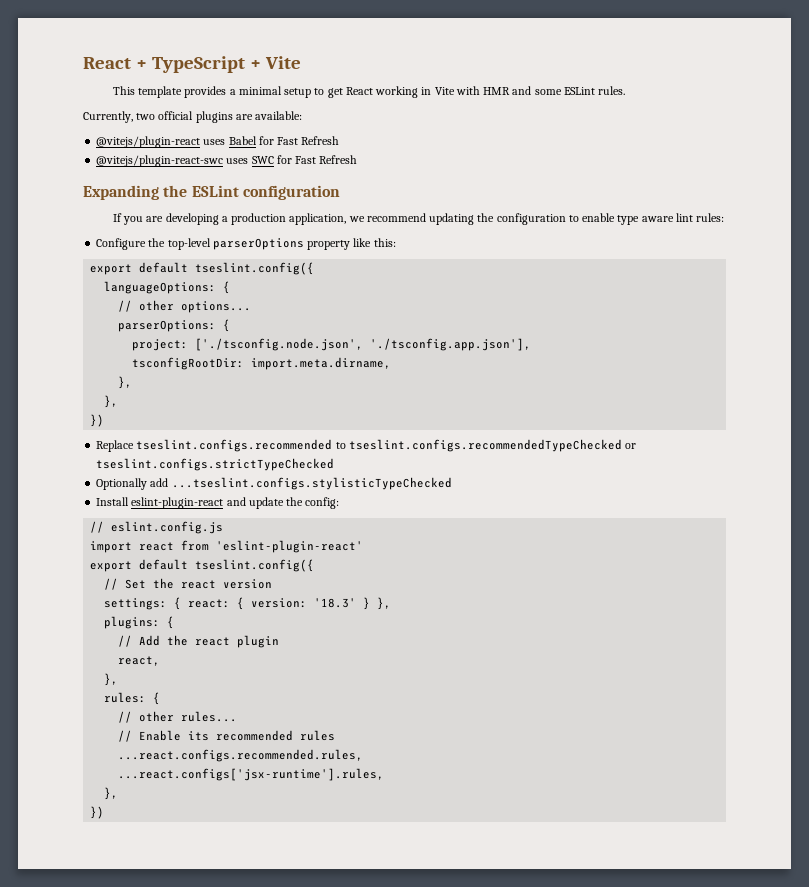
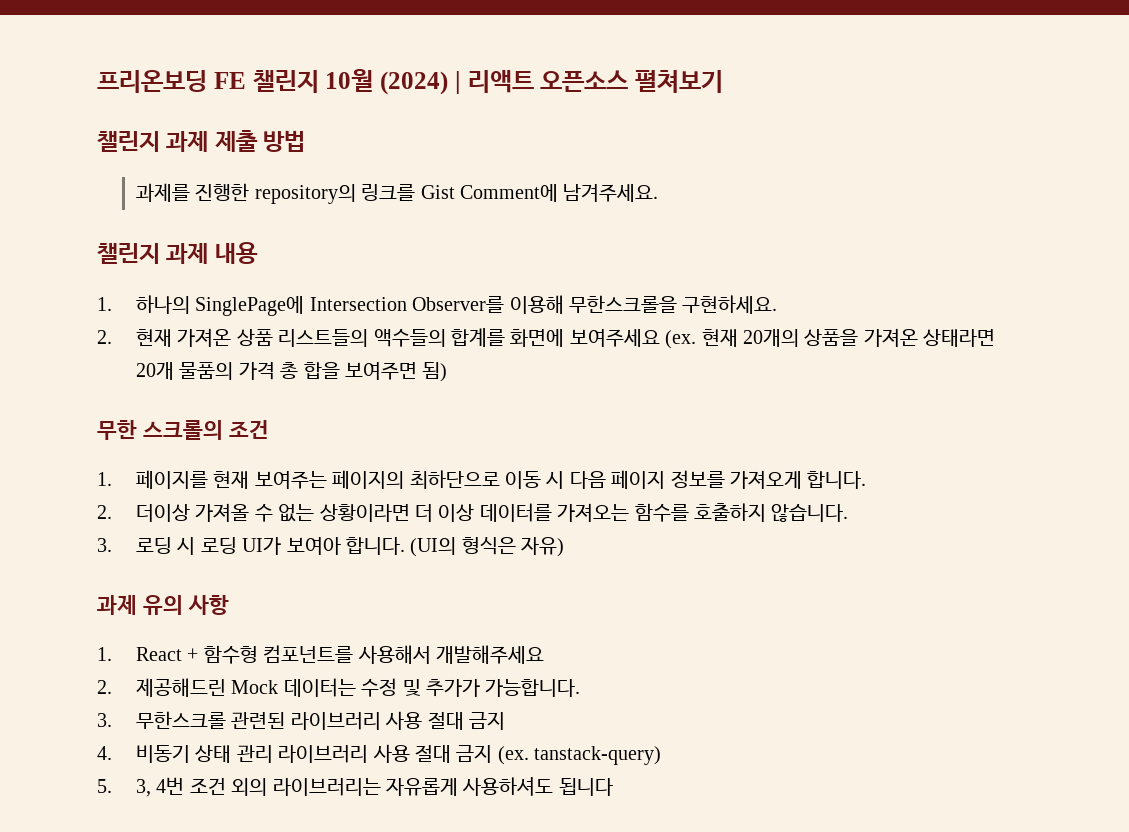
- React + TypeScript + Vite
- This template provides a minimal setup to get React working in Vite with HMR and some ESLint rules.
- Currently, two official plugins are available:
- @vitejs/plugin-react uses Babel for Fast Refresh
- @vitejs/plugin-react-swc uses SWC for Fast Refresh
- Expanding the ESLint configuration
- If you are developing a production application, we recommend updating the configuration to enable type aware lint rules:
- Configure the top-level parserOptions property like this:
- export default tseslint.config({
- languageOptions: {
- // other options...
- parserOptions: {
- project: ['./tsconfig.node.json', './tsconfig.app.json'],
- tsconfigRootDir: import.meta.dirname,
- },
- },
- })
- Replace tseslint.configs.recommended to tseslint.configs.recommendedTypeChecked or tseslint.configs.strictTypeChecked
- Optionally add ...tseslint.configs.stylisticTypeChecked
- Install eslint-plugin-react and update the config:
- // eslint.config.js
- import react from 'eslint-plugin-react'
- export default tseslint.config({
- // Set the react version
- settings: { react: { version: '18.3' } },
- plugins: {
- // Add the react plugin
- react,
- },
- rules: {
- // other rules...
- // Enable its recommended rules
- ...react.configs.recommended.rules,
- ...react.configs['jsx-runtime'].rules,
- },
- })
+ 프리온보딩 FE 챌린지 10월 (2024) | 리액트 오픈소스 펼쳐보기
+ 챌린지 과제 제출 방법
+ 과제를 진행한 repository의 링크를 Gist Comment에 남겨주세요.
+ 챌린지 과제 내용
+ 1. 하나의 SinglePage에 Intersection Observer를 이용해 무한스크롤을 구현하세요.
+ 2. 현재 가져온 상품 리스트들의 액수들의 합계를 화면에 보여주세요 (ex. 현재 20개의 상품을 가져온 상태라면 20개 물품의 가격 총 합을 보여주면 됨)
+ 무한 스크롤의 조건
+ 1. 페이지를 현재 보여주는 페이지의 최하단으로 이동 시 다음 페이지 정보를 가져오게 합니다.
+ 2. 더이상 가져올 수 없는 상황이라면 더 이상 데이터를 가져오는 함수를 호출하지 않습니다.
+ 3. 로딩 시 로딩 UI가 보여아 합니다. (UI의 형식은 자유)
+ 과제 유의 사항
+ 1. React + 함수형 컴포넌트를 사용해서 개발해주세요
+ 2. 제공해드린 Mock 데이터는 수정 및 추가가 가능합니다.
+ 3. 무한스크롤 관련된 라이브러리 사용 절대 금지
+ 4. 비동기 상태 관리 라이브러리 사용 절대 금지 (ex. tanstack-query)
+ 5. 3, 4번 조건 외의 라이브러리는 자유롭게 사용하셔도 됩니다

